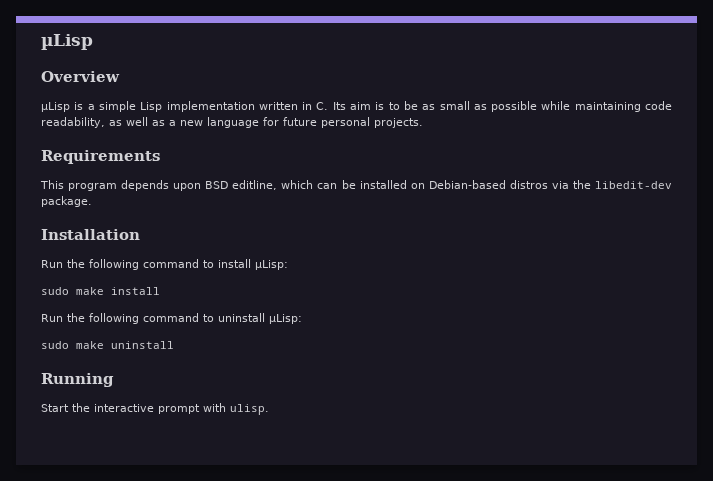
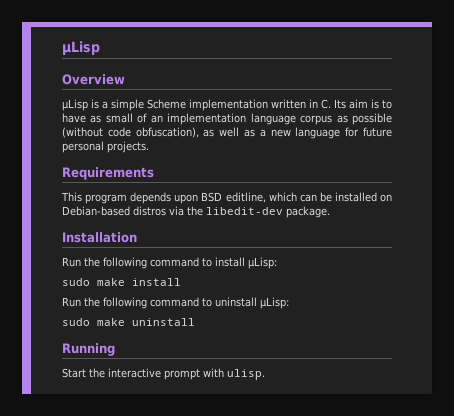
- µLisp is a simple Lisp implementation written in C. Its aim is to be as small as possible while maintaining code readability, as well as a new language for future personal projects.
+ µLisp is a simple Scheme implementation written in C. Its aim is to have as small of an implementation language corpus as possible (without code obfuscation), as well as a new language for future personal projects.

